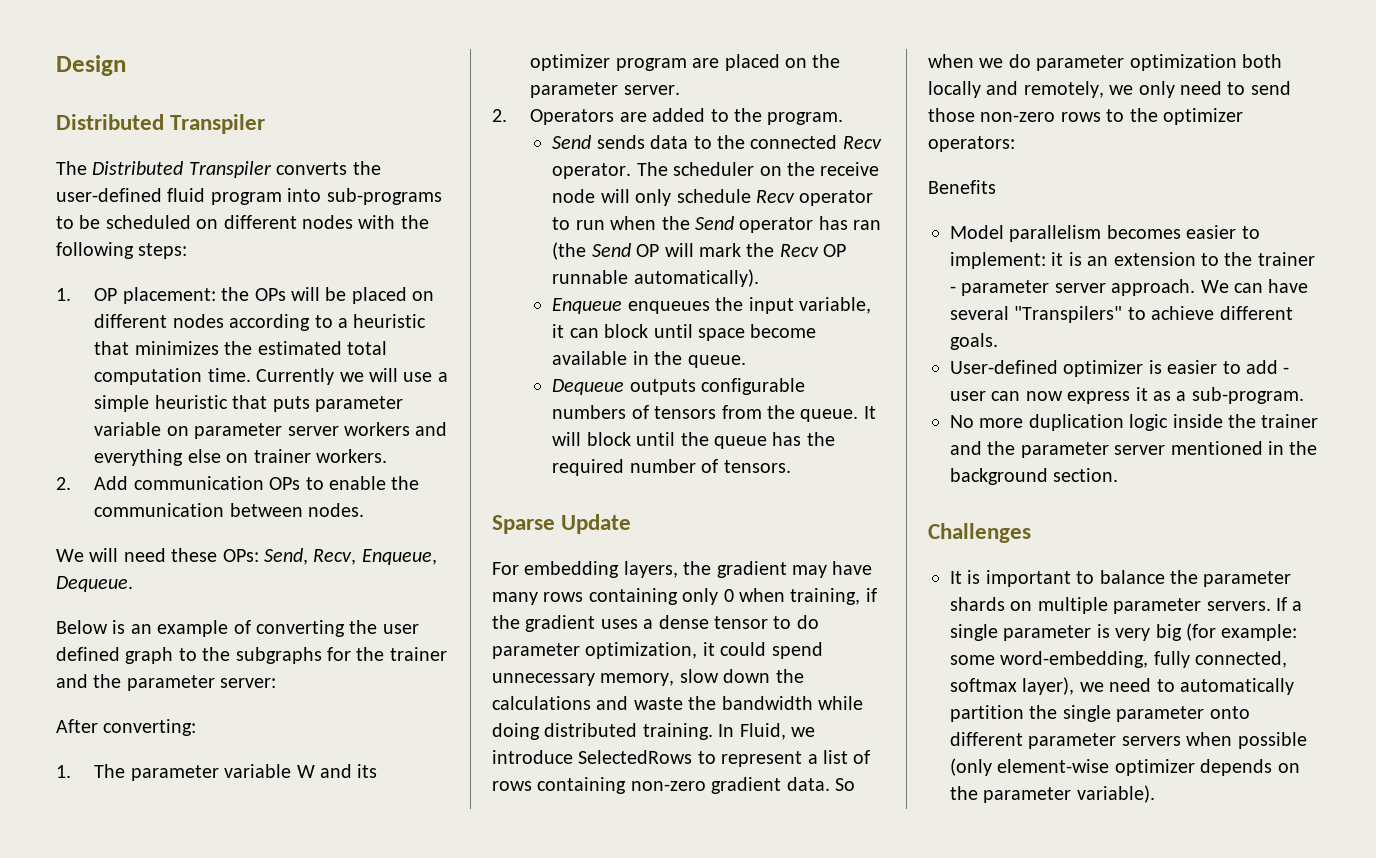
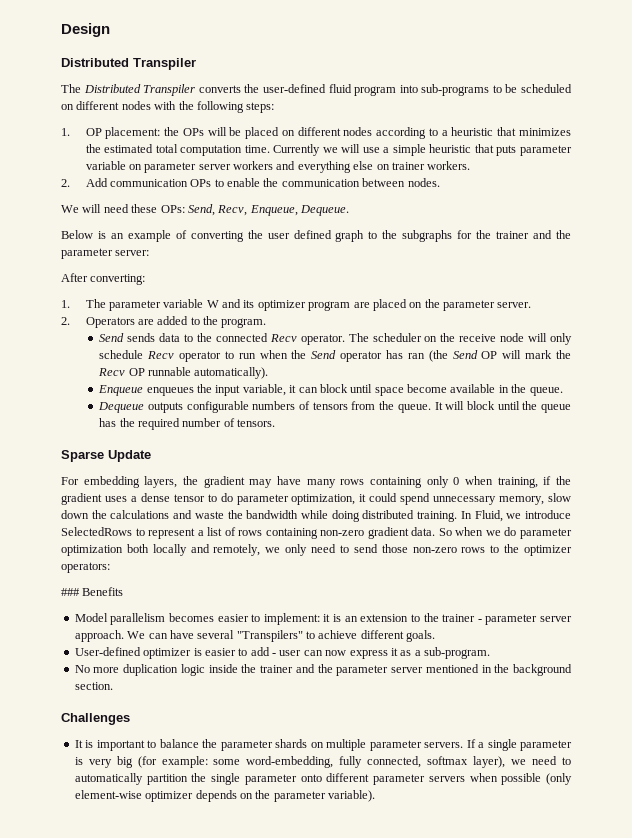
- Benefits
+ ### Benefits

